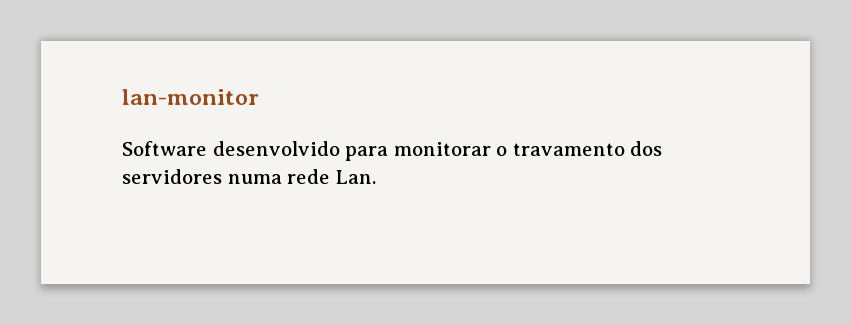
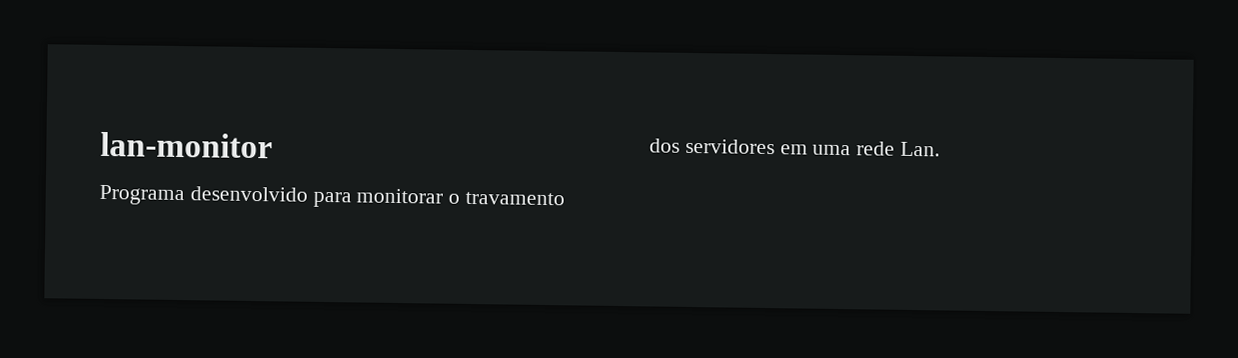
- Software desenvolvido para monitorar o travamento dos servidores numa rede Lan.
+ Programa desenvolvido para monitorar o travamento dos servidores em uma rede Lan.

